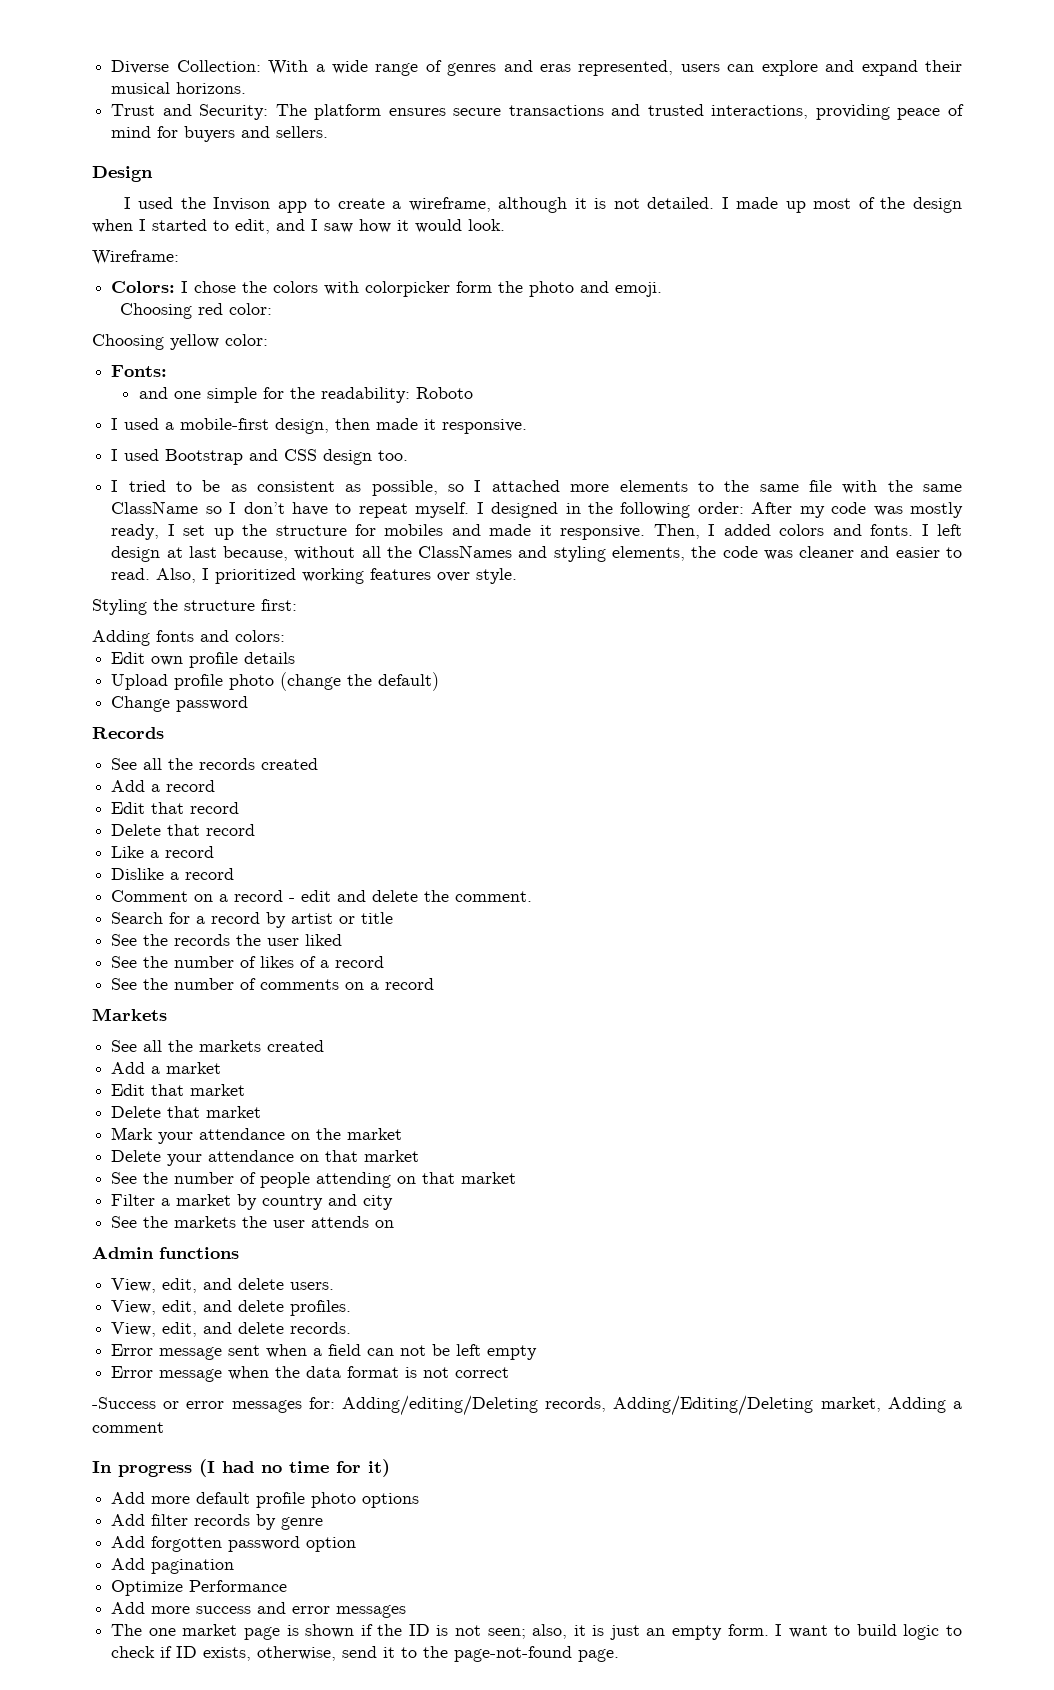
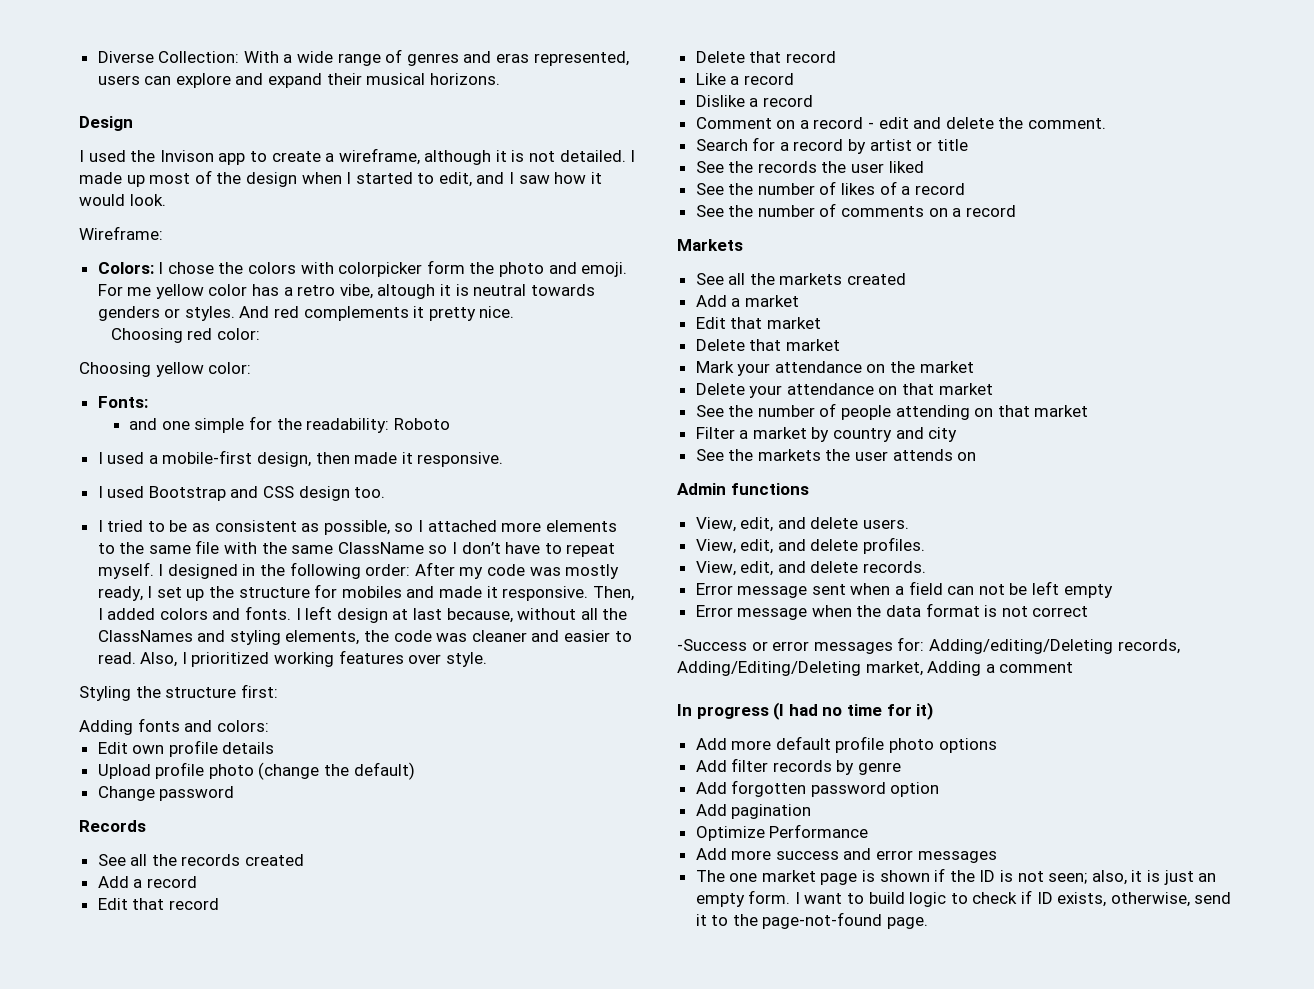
- Trust and Security: The platform ensures secure transactions and trusted interactions, providing peace of mind for buyers and sellers.
+ For me yellow color has a retro vibe, altough it is neutral towards genders or styles. And red complements it pretty nice.

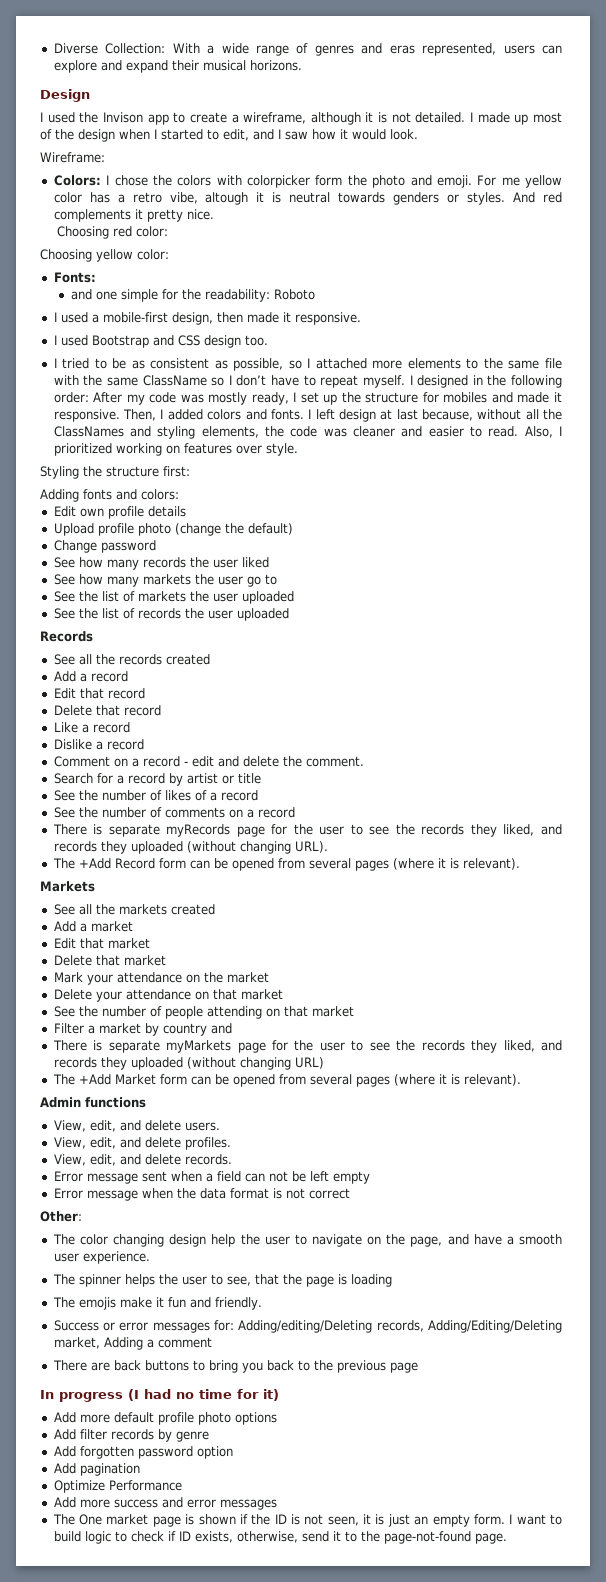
- Also, I prioritized working features over style.
+ Also, I prioritized working on features over style.
+ See how many records the user liked
+ See how many markets the user go to
+ See the list of markets the user uploaded
+ See the list of records the user uploaded
- See the records the user liked
+ There is separate myRecords page for the user to see the records they liked, and records they uploaded (without changing URL).
+ The +Add Record form can be opened from several pages (where it is relevant).
- Filter a market by country and city
- See the markets the user attends on
+ Filter a market by country and
+ There is separate myMarkets page for the user to see the records they liked, and records they uploaded (without changing URL)
+ The +Add Market form can be opened from several pages (where it is relevant).
- -Success or error messages for: Adding/editing/Deleting records, Adding/Editing/Deleting market, Adding a comment
+ Other:
+ The color changing design help the user to navigate on the page, and have a smooth user experience.
+ The spinner helps the user to see, that the page is loading
+ The emojis make it fun and friendly.
+ Success or error messages for: Adding/editing/Deleting records, Adding/Editing/Deleting market, Adding a comment
+ There are back buttons to bring you back to the previous page
- The one market page is shown if the ID is not seen; also, it is just an empty form.
+ The One market page is shown if the ID is not seen, it is just an empty form.

